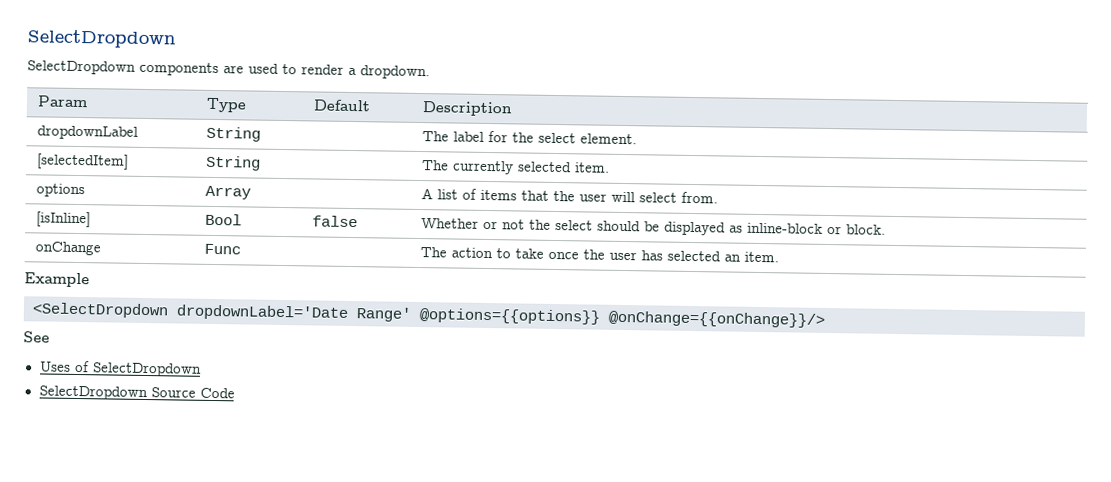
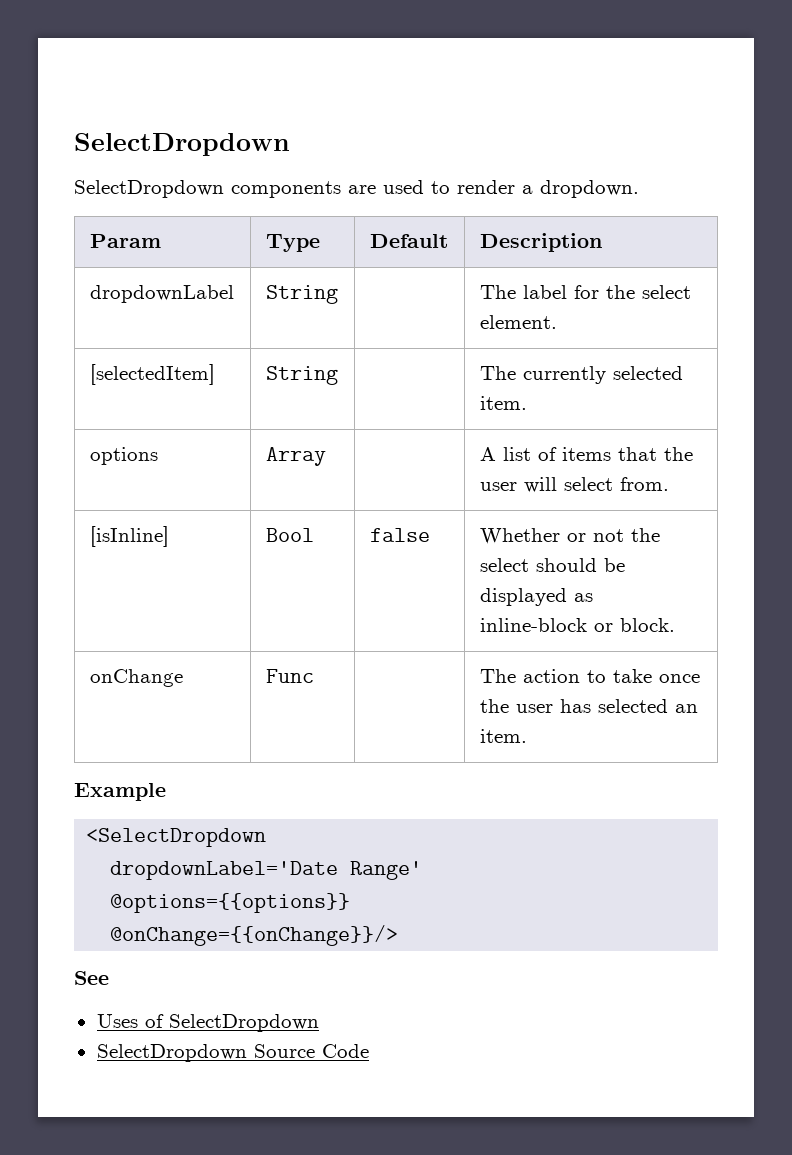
- <SelectDropdown dropdownLabel='Date Range' @options={{options}} @onChange={{onChange}}/>
+ <SelectDropdown
+ dropdownLabel='Date Range'
+ @options={{options}}
+ @onChange={{onChange}}/>

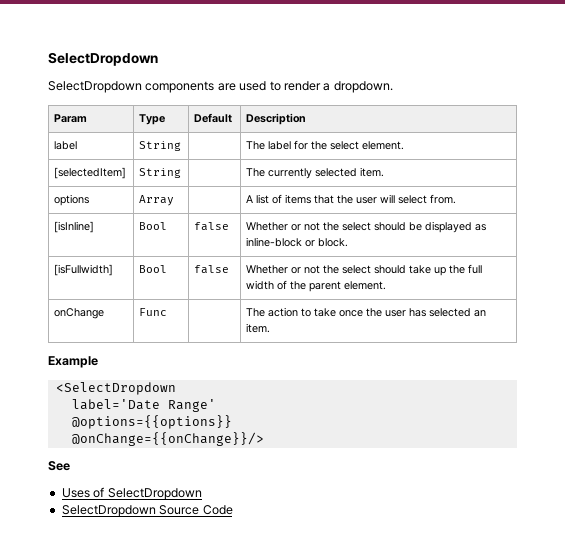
- dropdownLabel | String | | The label for the select element.
+ label | String | | The label for the select element.
+ [isFullwidth] | Bool | false | Whether or not the select should take up the full width of the parent element.
- dropdownLabel='Date Range'
+ label='Date Range'

